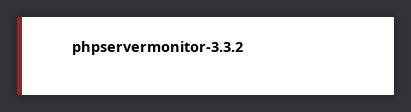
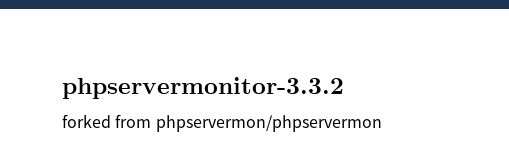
+ forked from phpservermon/phpservermon

